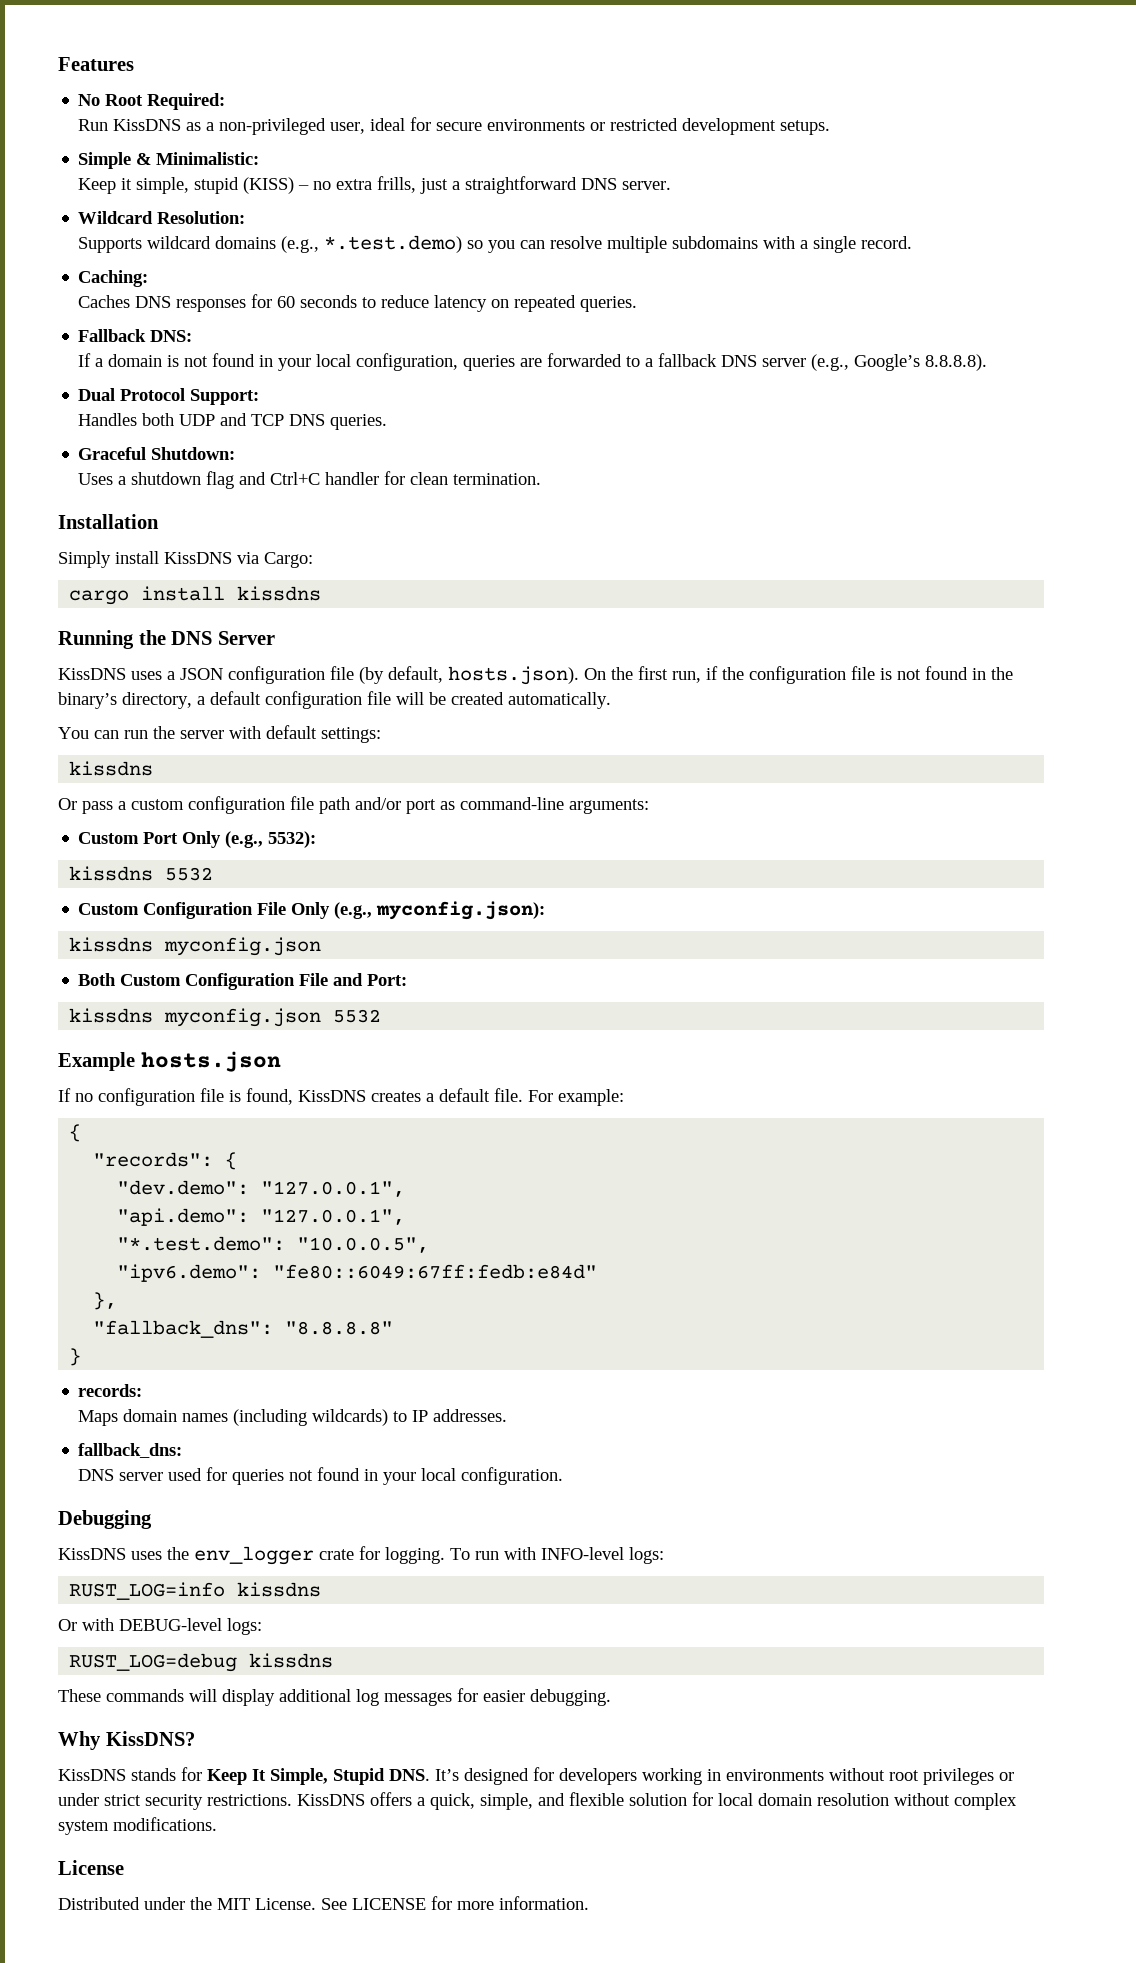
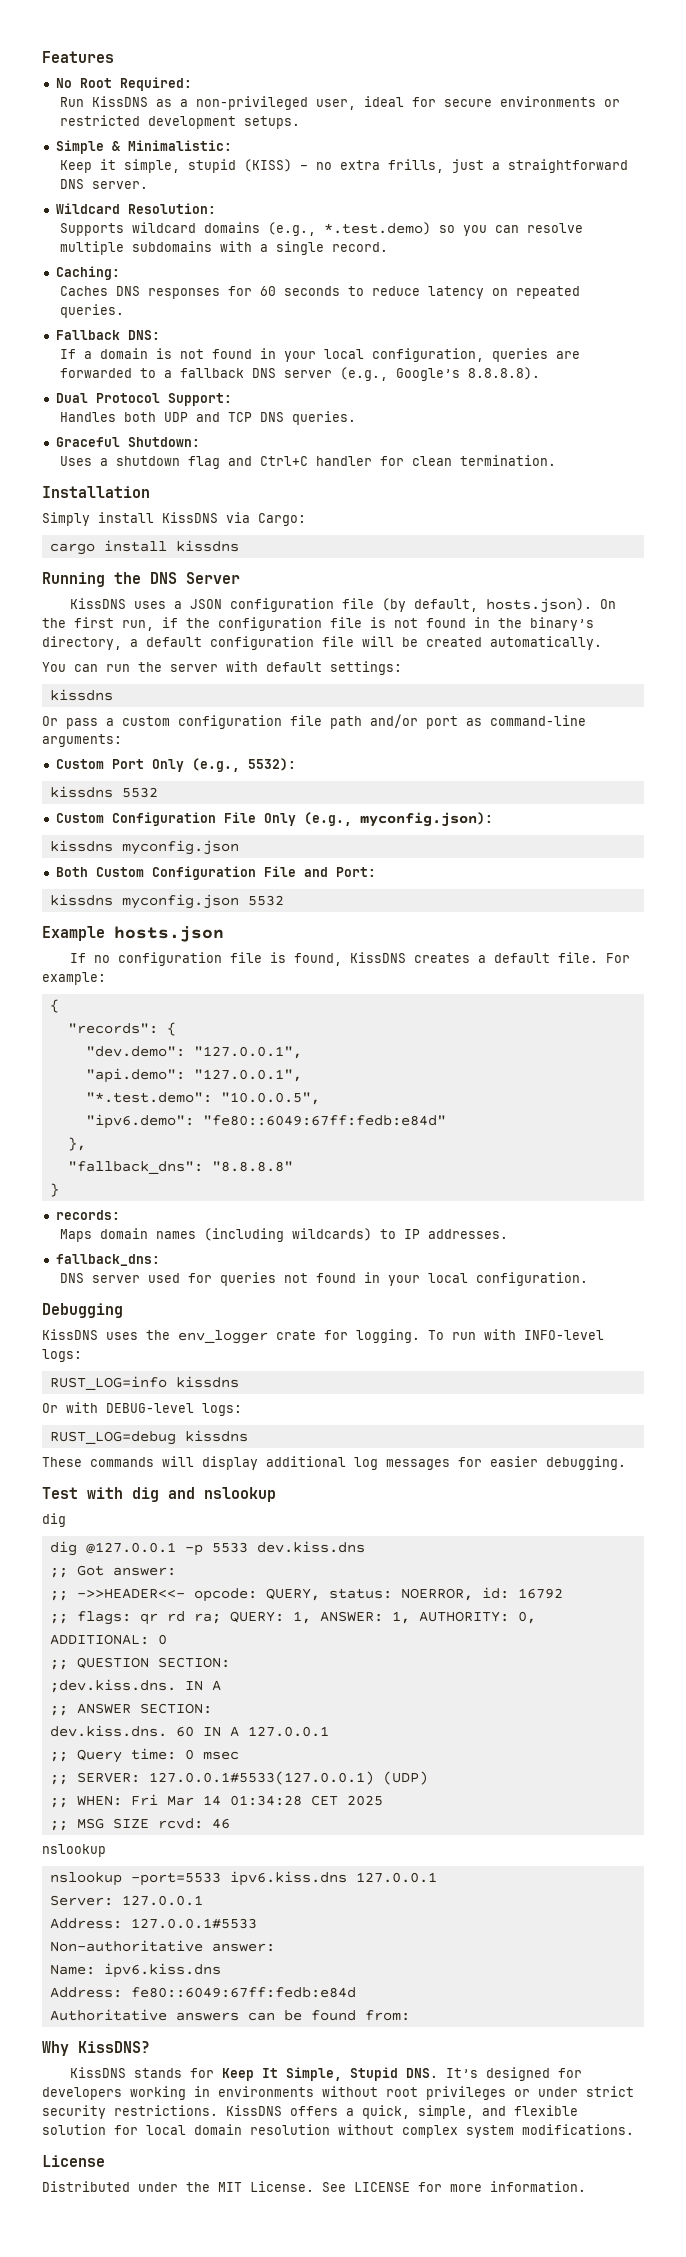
+ Test with dig and nslookup
+ dig
+ dig @127.0.0.1 -p 5533 dev.kiss.dns
+ ;; Got answer:
+ ;; ->>HEADER<<- opcode: QUERY, status: NOERROR, id: 16792
+ ;; flags: qr rd ra; QUERY: 1, ANSWER: 1, AUTHORITY: 0, ADDITIONAL: 0
+ ;; QUESTION SECTION:
+ ;dev.kiss.dns. IN A
+ ;; ANSWER SECTION:
+ dev.kiss.dns. 60 IN A 127.0.0.1
+ ;; Query time: 0 msec
+ ;; SERVER: 127.0.0.1#5533(127.0.0.1) (UDP)
+ ;; WHEN: Fri Mar 14 01:34:28 CET 2025
+ ;; MSG SIZE rcvd: 46
+ nslookup
+ nslookup -port=5533 ipv6.kiss.dns 127.0.0.1
+ Server: 127.0.0.1
+ Address: 127.0.0.1#5533
+ Non-authoritative answer:
+ Name: ipv6.kiss.dns
+ Address: fe80::6049:67ff:fedb:e84d
+ Authoritative answers can be found from:

